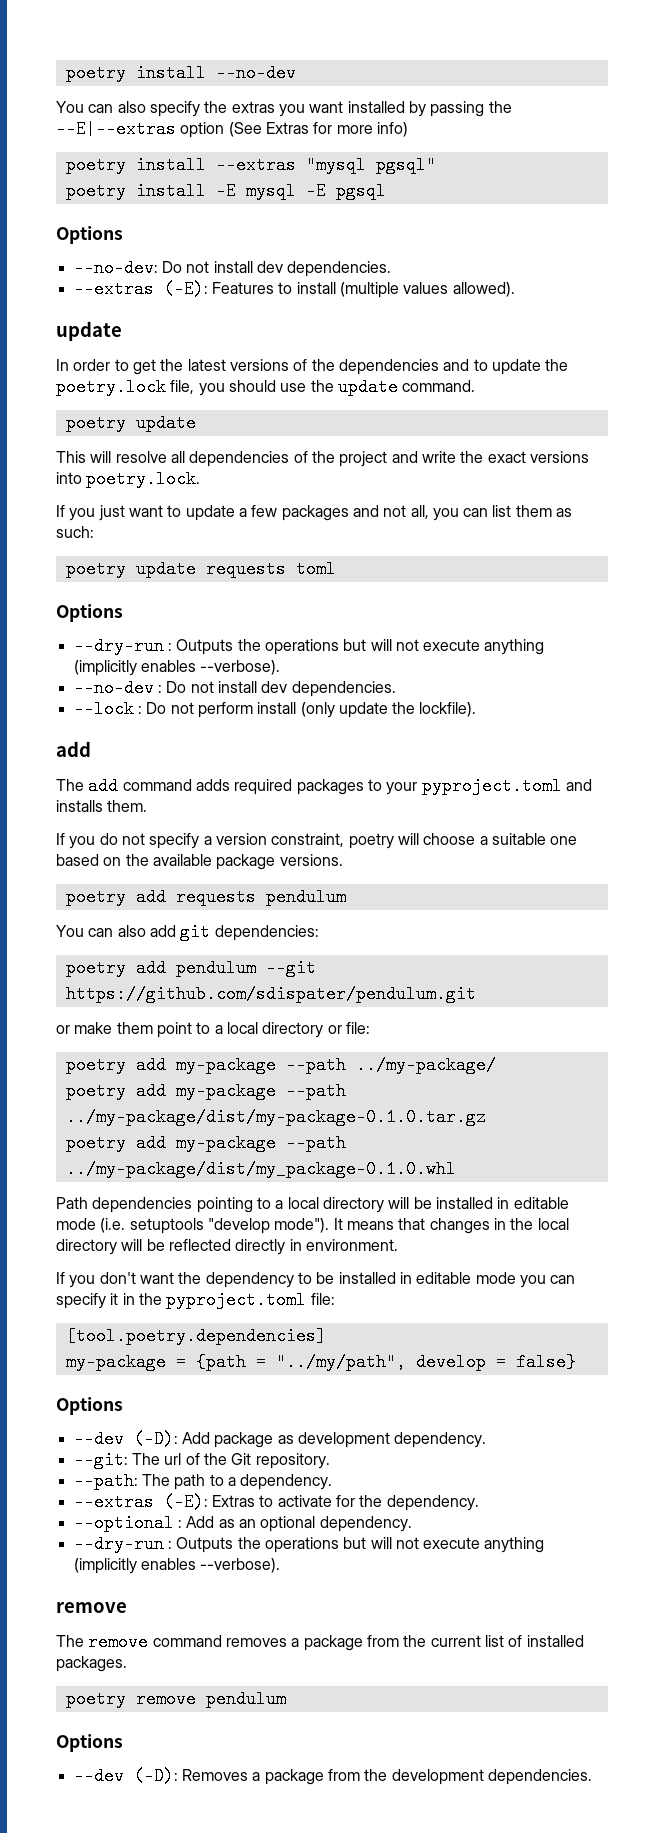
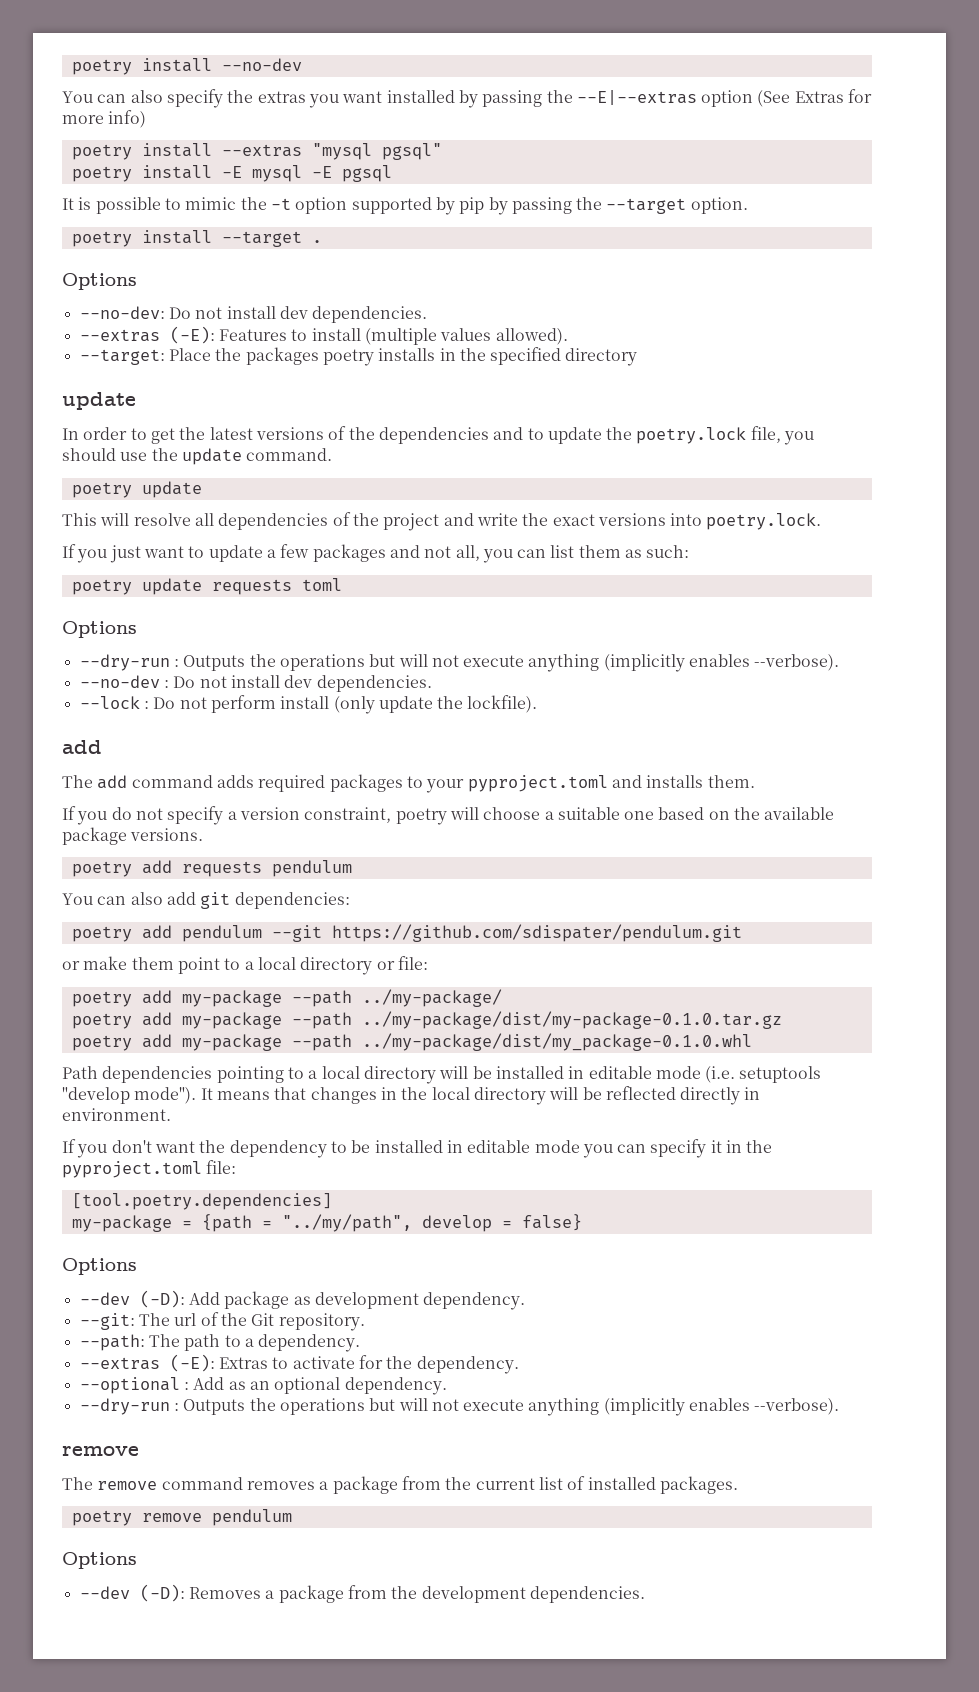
+ It is possible to mimic the -t option supported by pip by passing the --target option.
+ poetry install --target .
+ --target: Place the packages poetry installs in the specified directory

